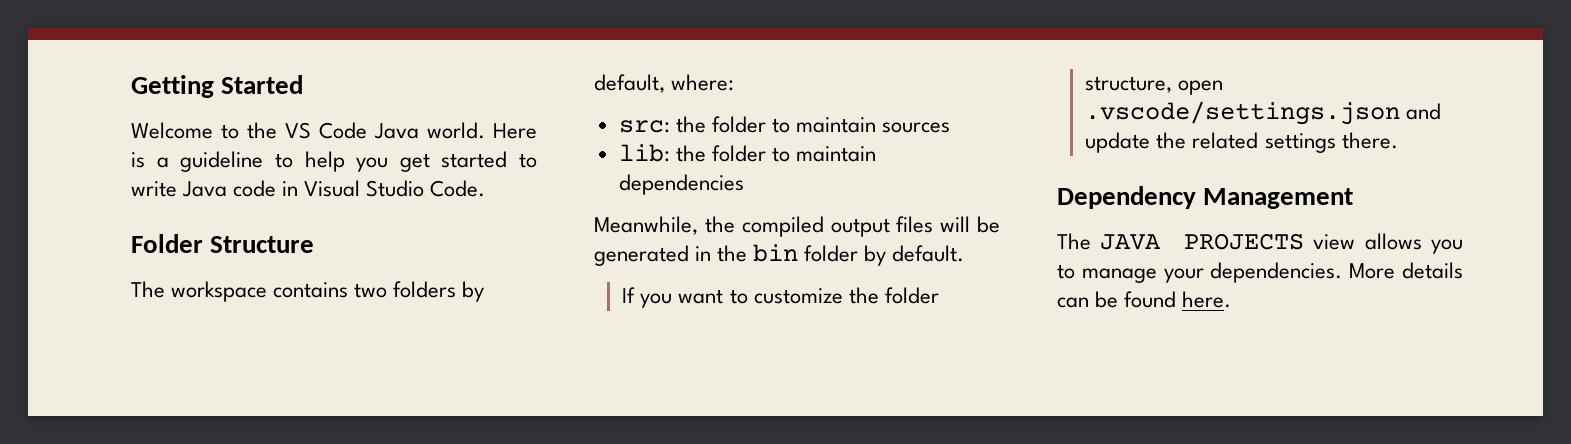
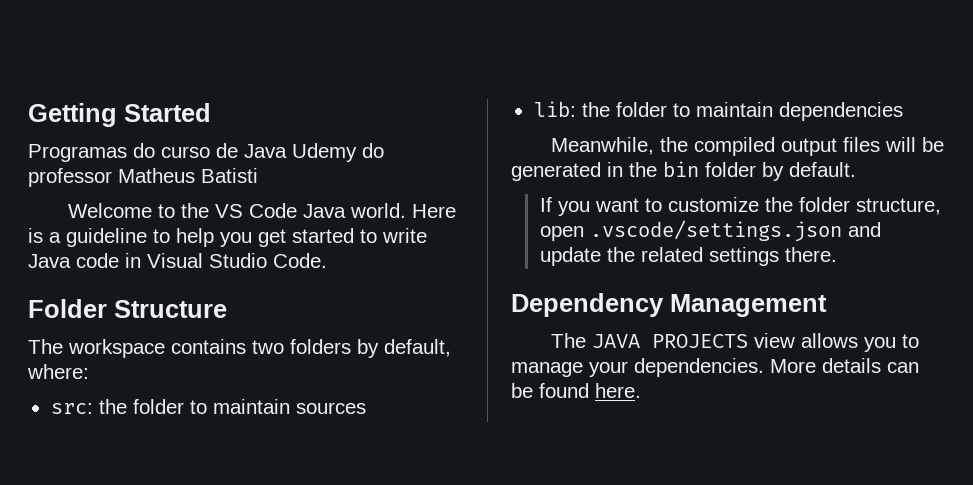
+ Programas do curso de Java Udemy do professor Matheus Batisti

